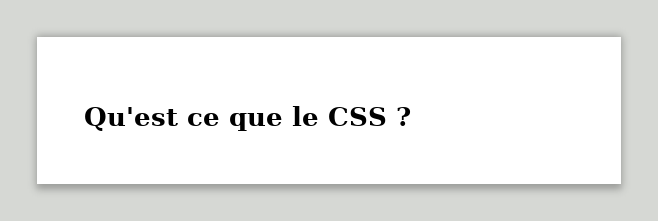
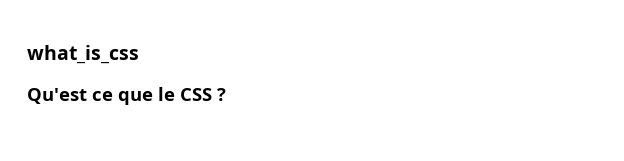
+ what_is_css

